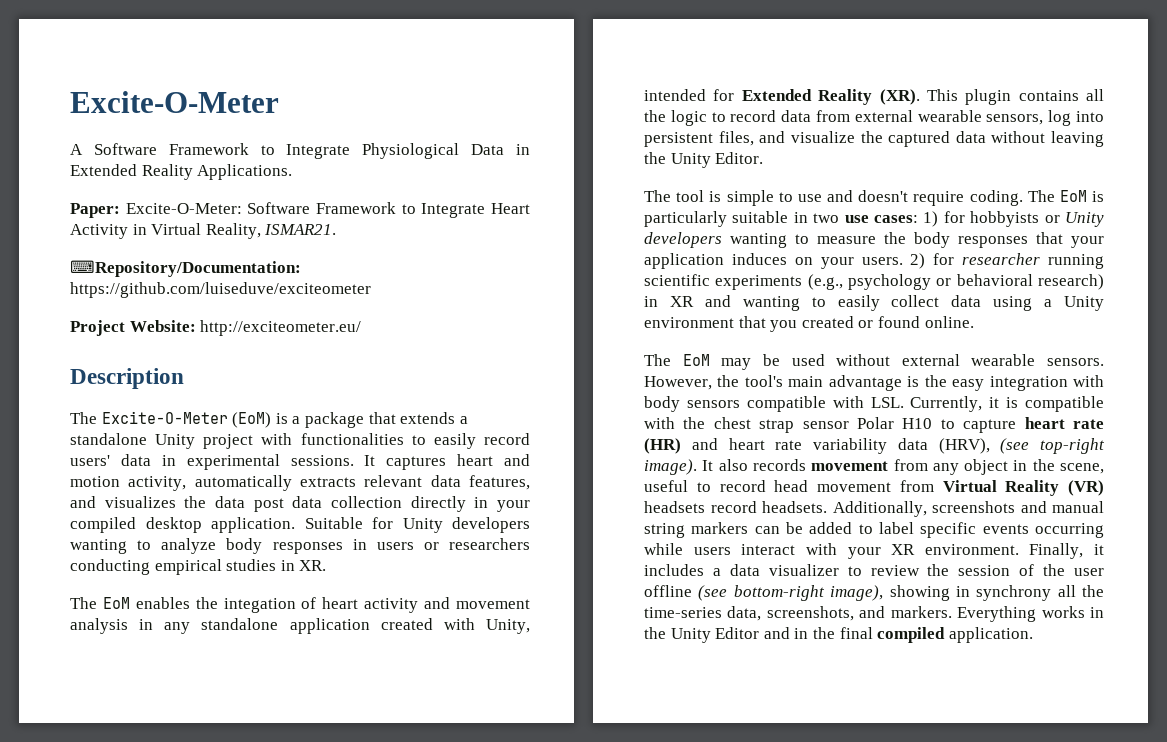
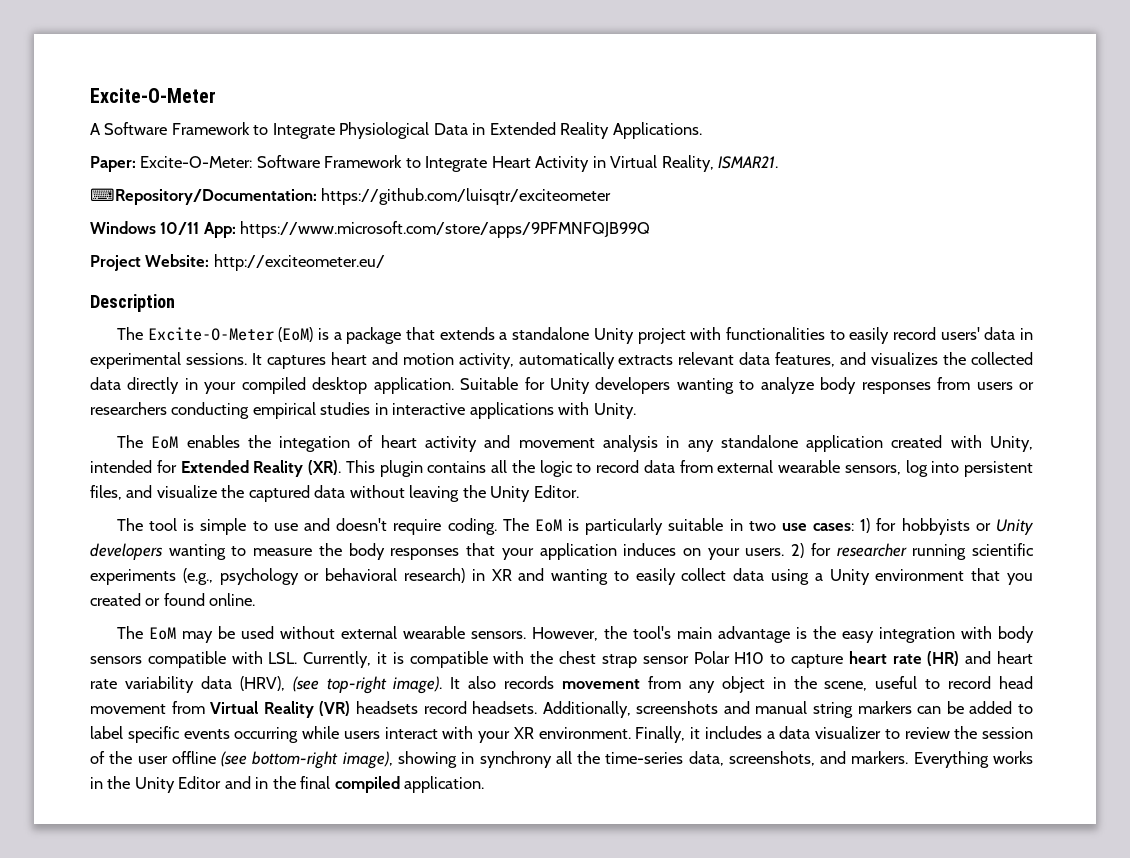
- ⌨Repository/Documentation: https://github.com/luiseduve/exciteometer
+ ⌨Repository/Documentation: https://github.com/luisqtr/exciteometer
+ Windows 10/11 App: https://www.microsoft.com/store/apps/9PFMNFQJB99Q
- It captures heart and motion activity, automatically extracts relevant data features, and visualizes the data post data collection directly in your compiled desktop application.
+ It captures heart and motion activity, automatically extracts relevant data features, and visualizes the collected data directly in your compiled desktop application.
- Suitable for Unity developers wanting to analyze body responses in users or researchers conducting empirical studies in XR.
+ Suitable for Unity developers wanting to analyze body responses from users or researchers conducting empirical studies in interactive applications with Unity.

